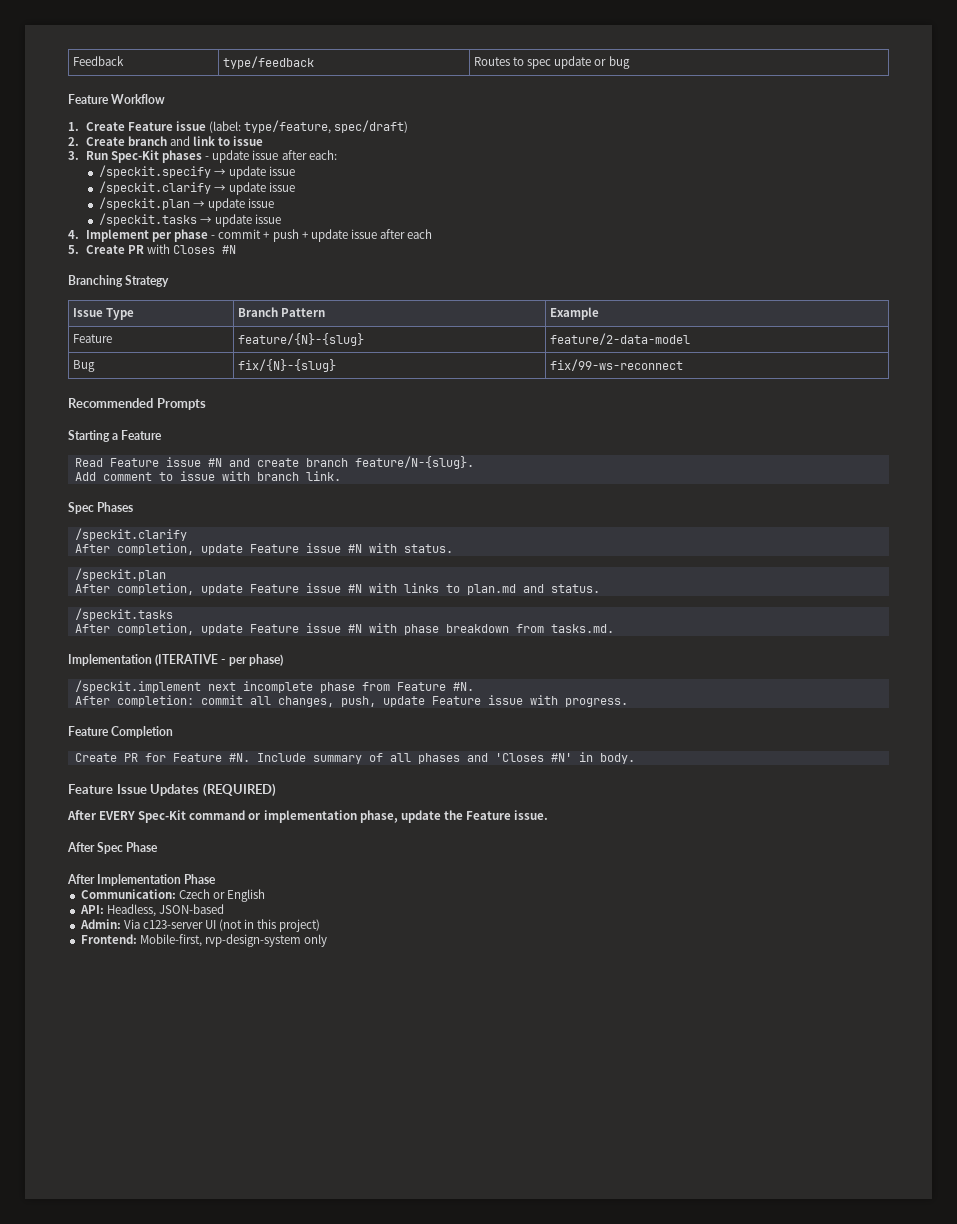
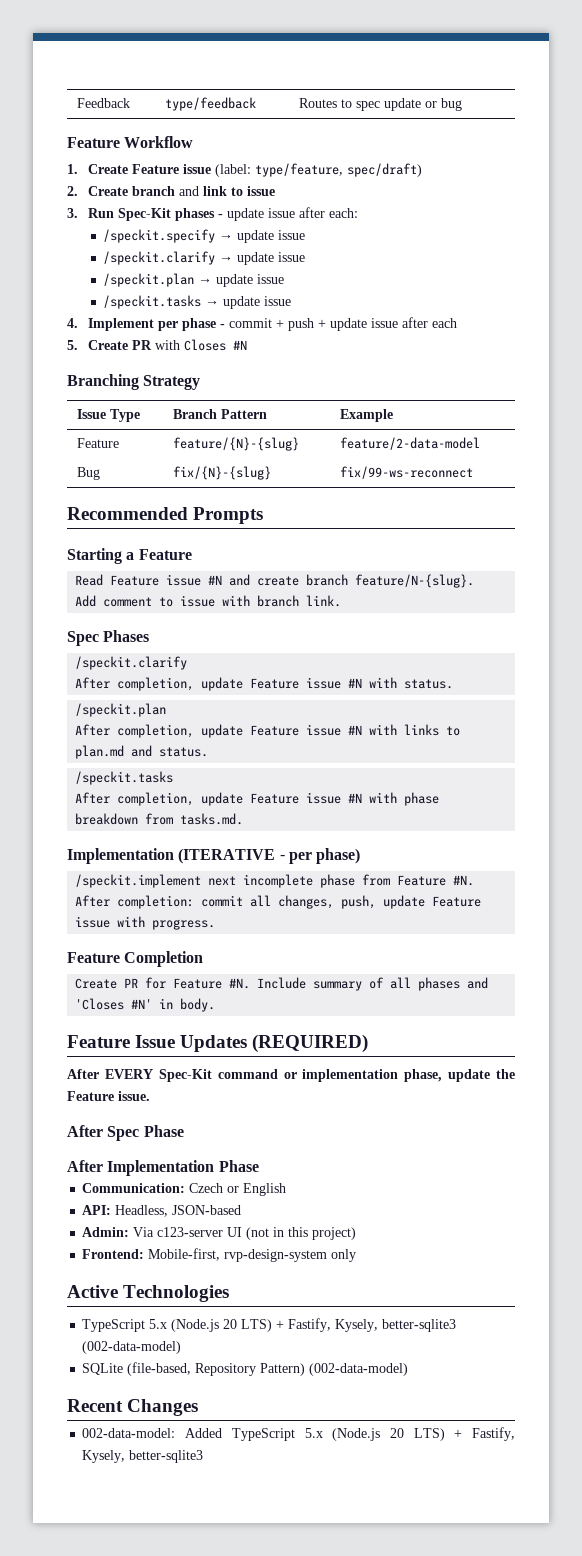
+ Active Technologies
+ TypeScript 5.x (Node.js 20 LTS) + Fastify, Kysely, better-sqlite3 (002-data-model)
+ SQLite (file-based, Repository Pattern) (002-data-model)
+ Recent Changes
+ 002-data-model: Added TypeScript 5.x (Node.js 20 LTS) + Fastify, Kysely, better-sqlite3

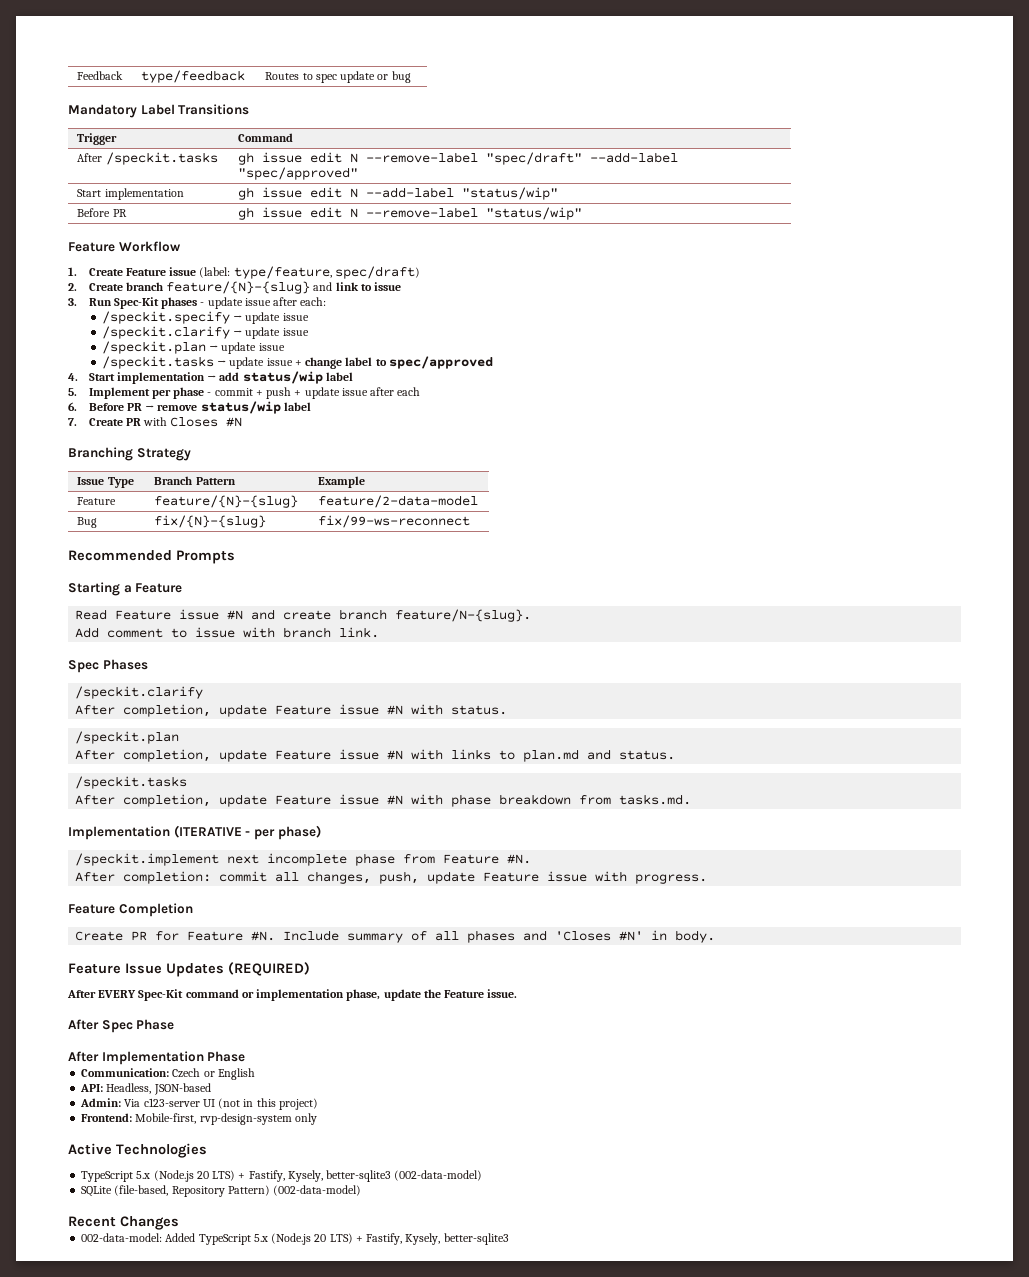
+ Mandatory Label Transitions
+ Trigger | Command
+ After /speckit.tasks | gh issue edit N --remove-label "spec/draft" --add-label "spec/approved"
+ Start implementation | gh issue edit N --add-label "status/wip"
+ Before PR | gh issue edit N --remove-label "status/wip"
- 2. Create branch and link to issue
+ 2. Create branch feature/{N}-{slug} and link to issue
- /speckit.tasks → update issue
- 4. Implement per phase - commit + push + update issue after each
+ /speckit.tasks → update issue + change label to spec/approved
+ 4. Start implementation → add status/wip label
+ 5. Implement per phase - commit + push + update issue after each
- 5. Create PR with Closes #N
+ 6. Before PR → remove status/wip label
+ 7. Create PR with Closes #N

